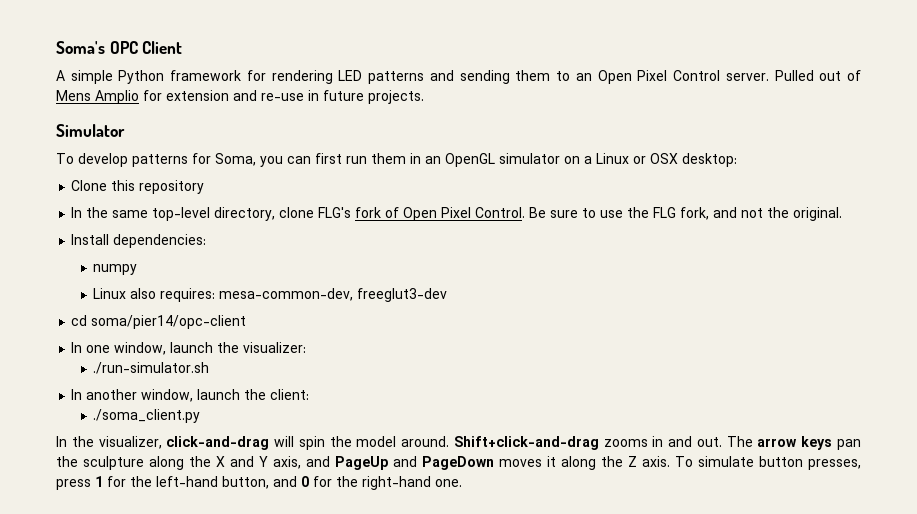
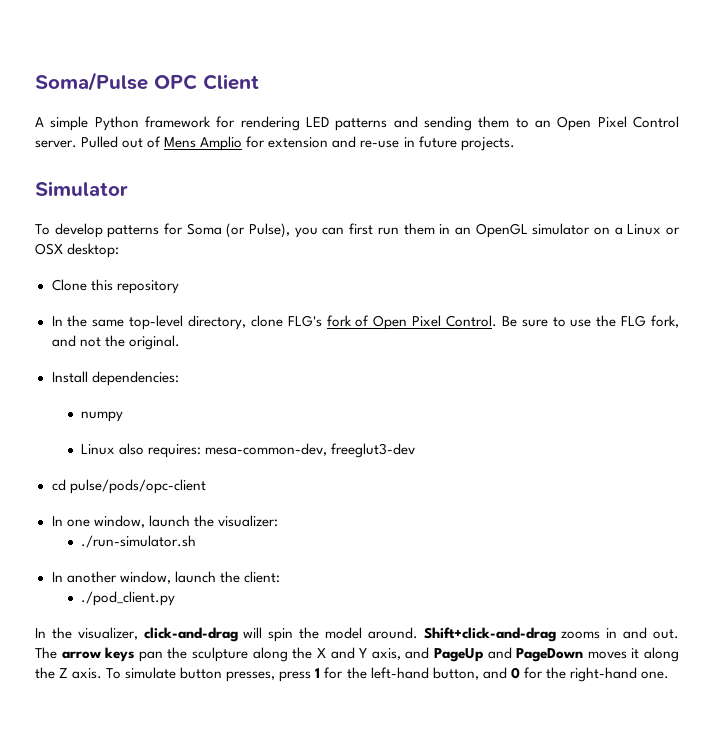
- Soma's OPC Client
+ Soma/Pulse OPC Client
- To develop patterns for Soma, you can first run them in an OpenGL simulator on a Linux or OSX desktop:
+ To develop patterns for Soma (or Pulse), you can first run them in an OpenGL simulator on a Linux or OSX desktop:
- cd soma/pier14/opc-client
+ cd pulse/pods/opc-client
- ./soma_client.py
+ ./pod_client.py

